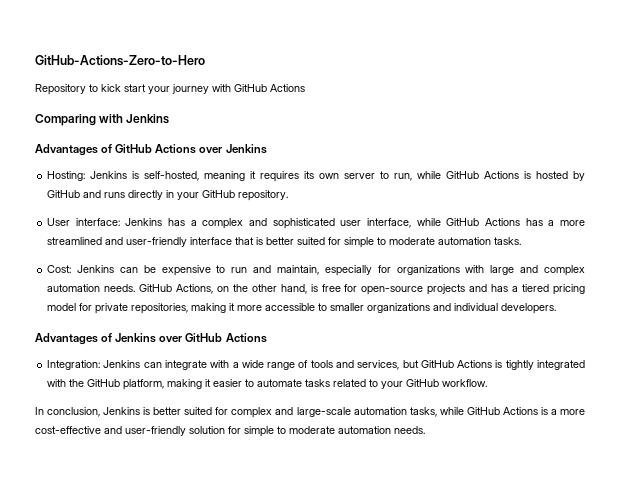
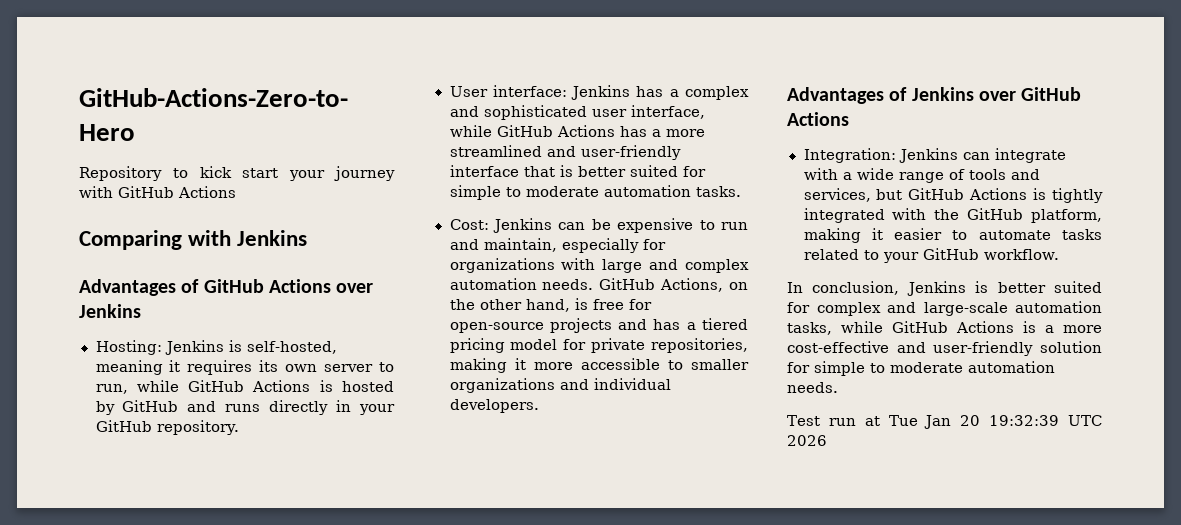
+ Test run at Tue Jan 20 19:32:39 UTC 2026

